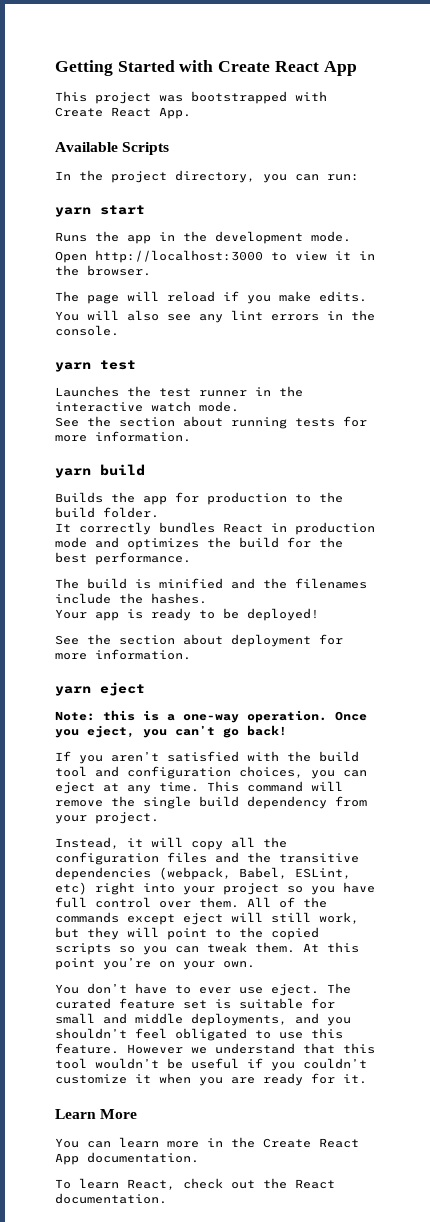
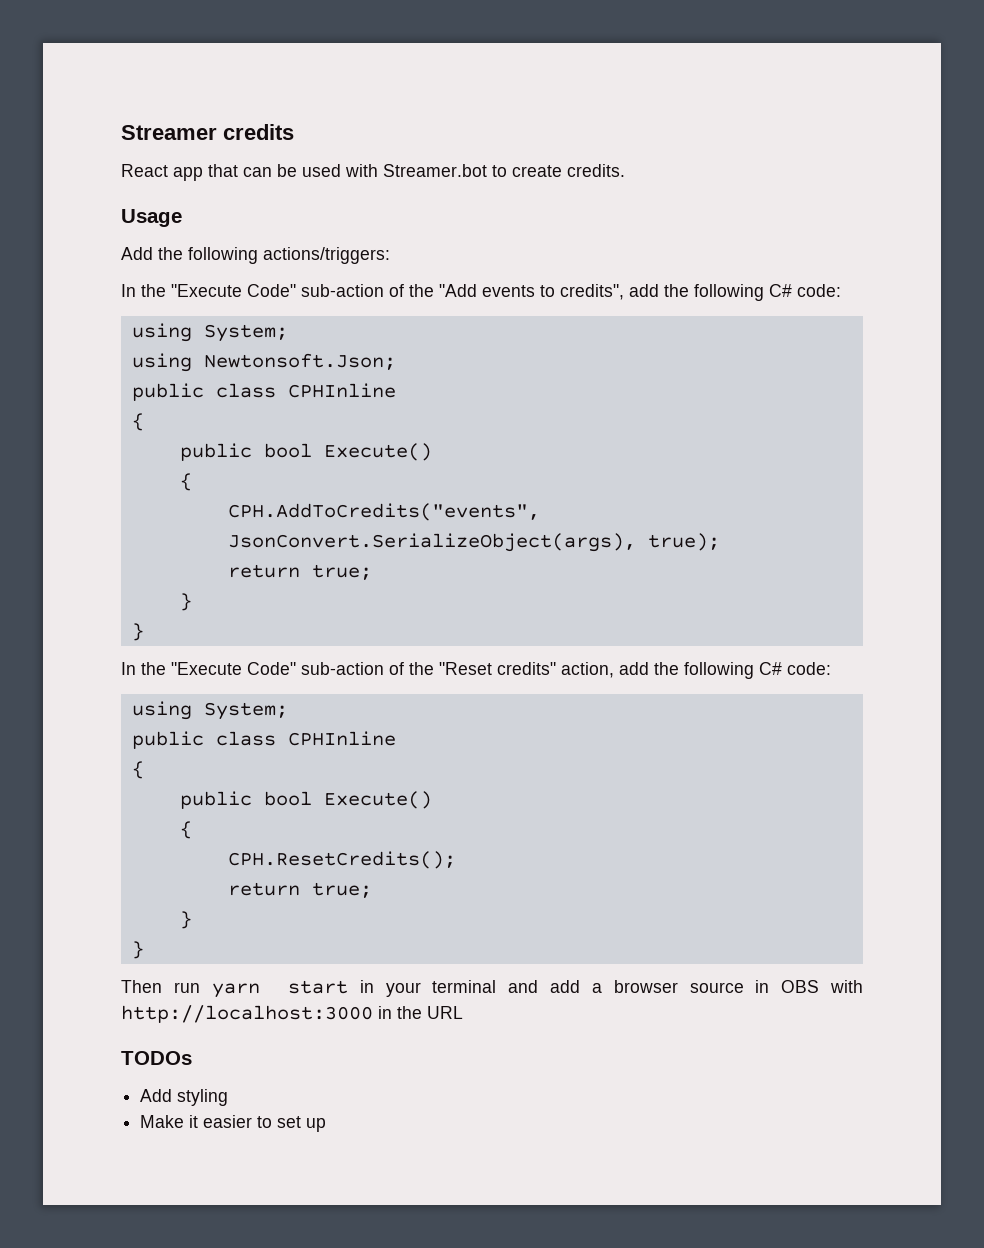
- Getting Started with Create React App
- This project was bootstrapped with Create React App.
- Available Scripts
- In the project directory, you can run:
- yarn start
- Runs the app in the development mode.
- Open http://localhost:3000 to view it in the browser.
- The page will reload if you make edits.
- You will also see any lint errors in the console.
- yarn test
- Launches the test runner in the interactive watch mode.
- See the section about running tests for more information.
- yarn build
- Builds the app for production to the build folder.
- It correctly bundles React in production mode and optimizes the build for the best performance.
- The build is minified and the filenames include the hashes.
- Your app is ready to be deployed!
- See the section about deployment for more information.
- yarn eject
- Note: this is a one-way operation. Once you eject, you can’t go back!
- If you aren’t satisfied with the build tool and configuration choices, you can eject at any time. This command will remove the single build dependency from your project.
- Instead, it will copy all the configuration files and the transitive dependencies (webpack, Babel, ESLint, etc) right into your project so you have full control over them. All of the commands except eject will still work, but they will point to the copied scripts so you can tweak them. At this point you’re on your own.
- You don’t have to ever use eject. The curated feature set is suitable for small and middle deployments, and you shouldn’t feel obligated to use this feature. However we understand that this tool wouldn’t be useful if you couldn’t customize it when you are ready for it.
- Learn More
- You can learn more in the Create React App documentation.
- To learn React, check out the React documentation.
+ Streamer credits
+ React app that can be used with Streamer.bot to create credits.
+ Usage
+ Add the following actions/triggers:
+ In the "Execute Code" sub-action of the "Add events to credits", add the following C# code:
+ using System;
+ using Newtonsoft.Json;
+ public class CPHInline
+ {
+ public bool Execute()
+ {
+ CPH.AddToCredits("events", JsonConvert.SerializeObject(args), true);
+ return true;
+ }
+ }
+ In the "Execute Code" sub-action of the "Reset credits" action, add the following C# code:
+ using System;
+ public class CPHInline
+ {
+ public bool Execute()
+ {
+ CPH.ResetCredits();
+ return true;
+ }
+ }
+ Then run yarn start in your terminal and add a browser source in OBS with http://localhost:3000 in the URL
+ TODOs
+ Add styling
+ Make it easier to set up

